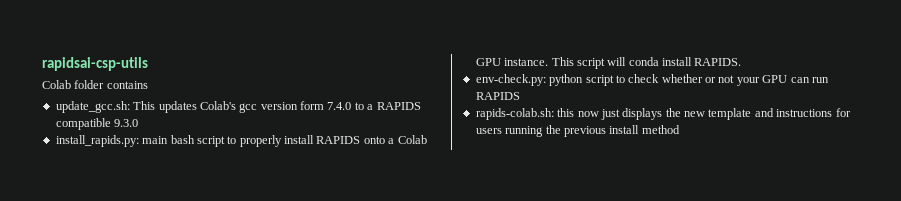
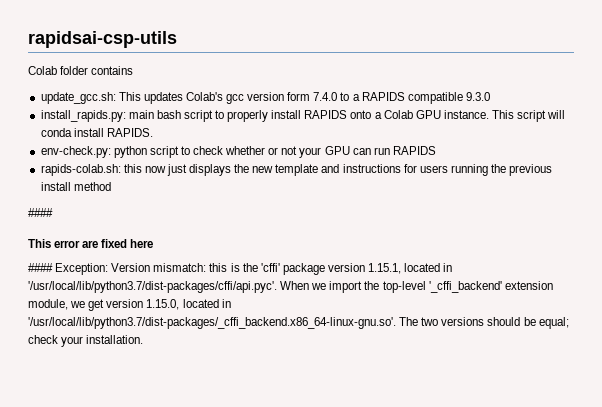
  rapids-colab.sh: this now just displays the new template and instructions for users running the previous install method
+ ####
+ This error are fixed here
+ #### Exception: Version mismatch: this is the 'cffi' package version 1.15.1, located in '/usr/local/lib/python3.7/dist-packages/cffi/api.pyc'. When we import the top-level '_cffi_backend' extension module, we get version 1.15.0, located in '/usr/local/lib/python3.7/dist-packages/_cffi_backend.x86_64-linux-gnu.so'. The two versions should be equal; check your installation.

